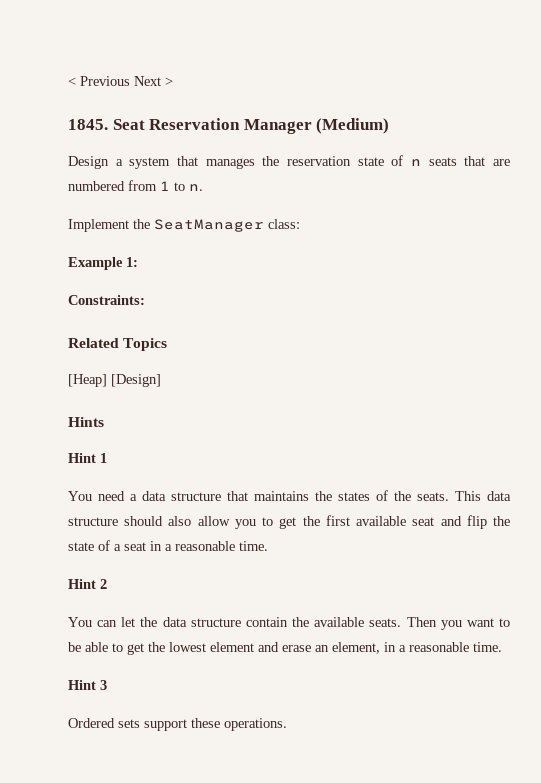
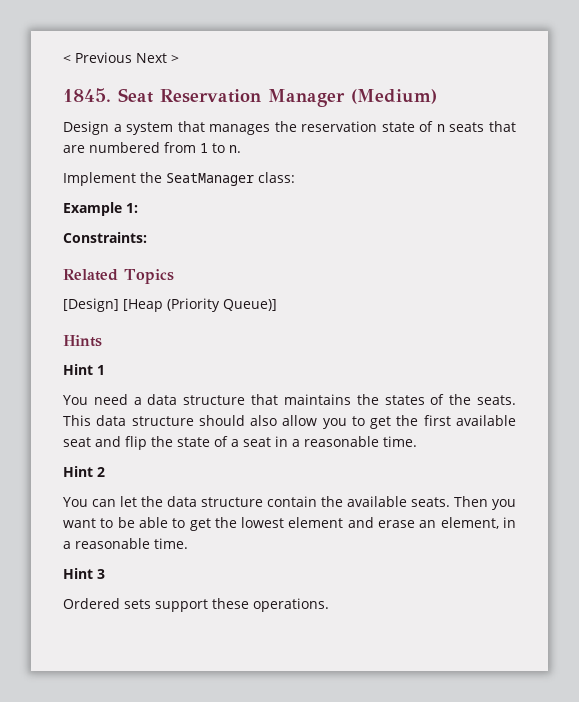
- [Heap] [Design]
+ [Design] [Heap (Priority Queue)]

